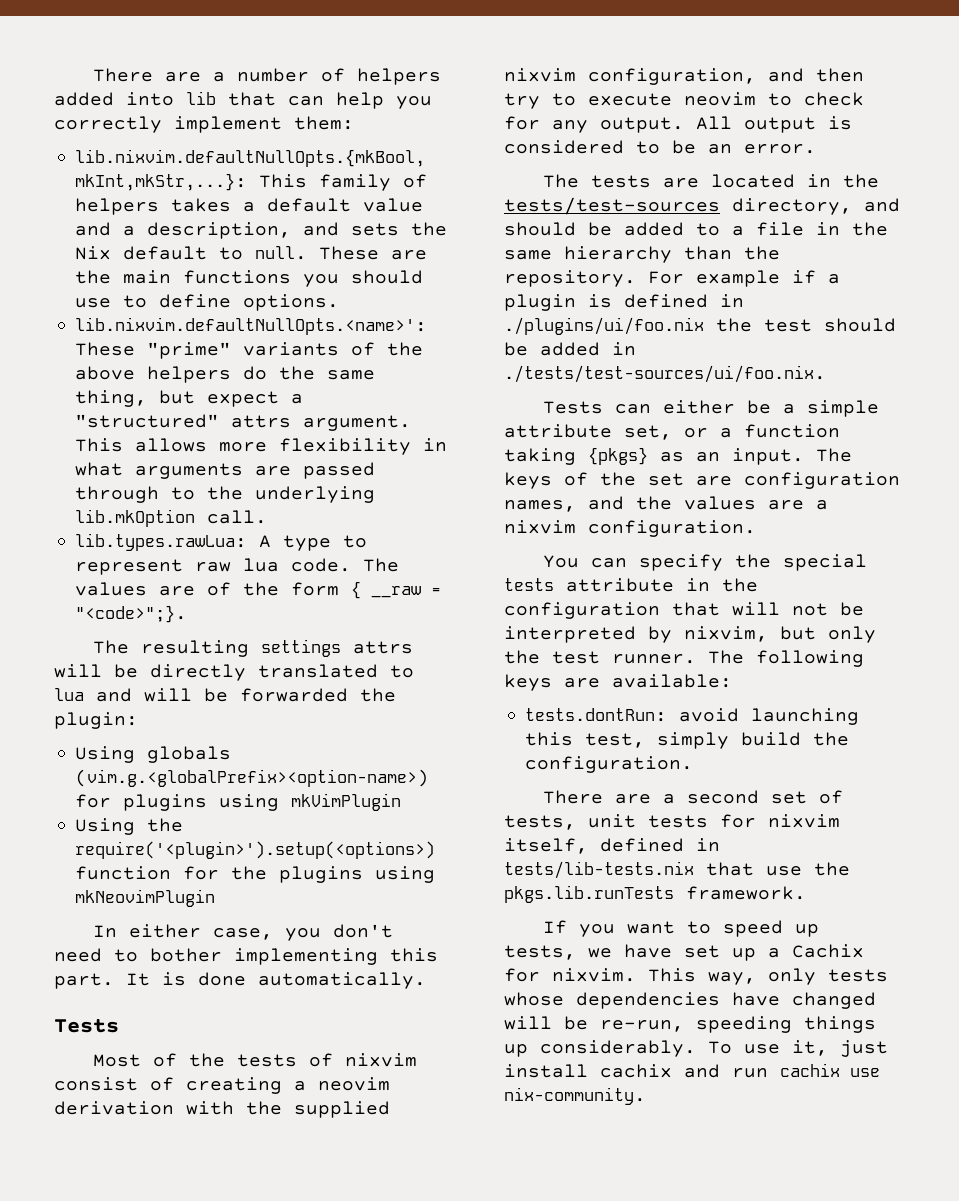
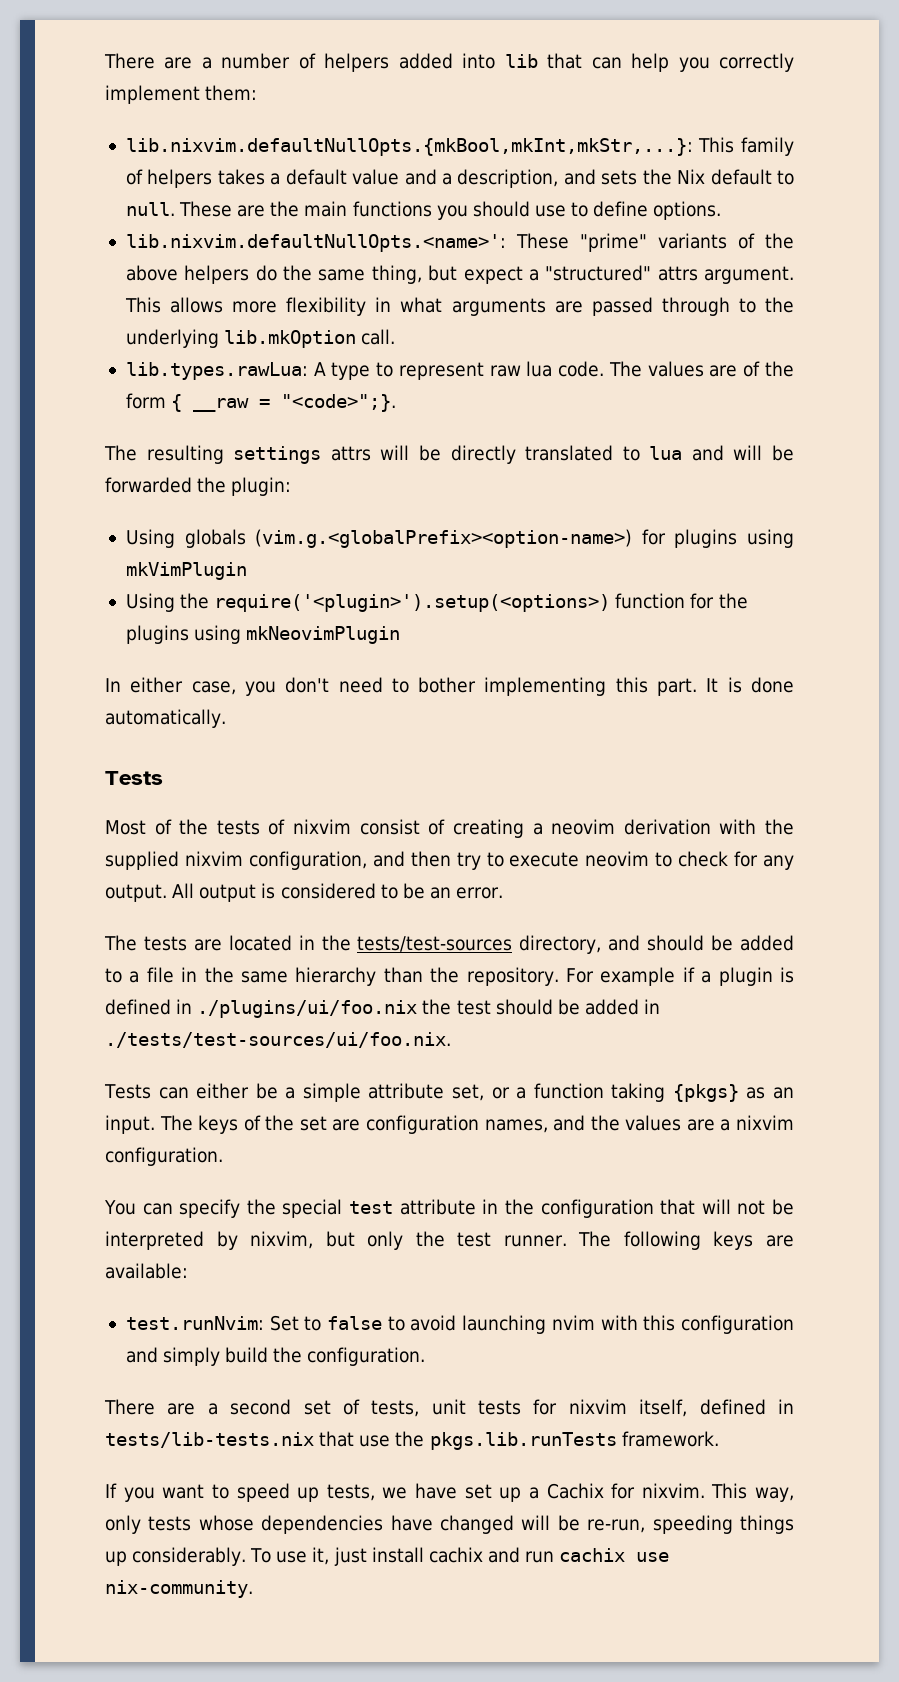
- You can specify the special tests attribute in the configuration that will not be interpreted by nixvim, but only the test runner.
+ You can specify the special test attribute in the configuration that will not be interpreted by nixvim, but only the test runner.
- tests.dontRun: avoid launching this test, simply build the configuration.
+ test.runNvim: Set to false to avoid launching nvim with this configuration and simply build the configuration.

